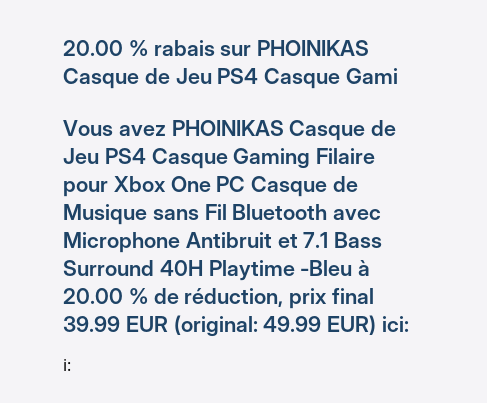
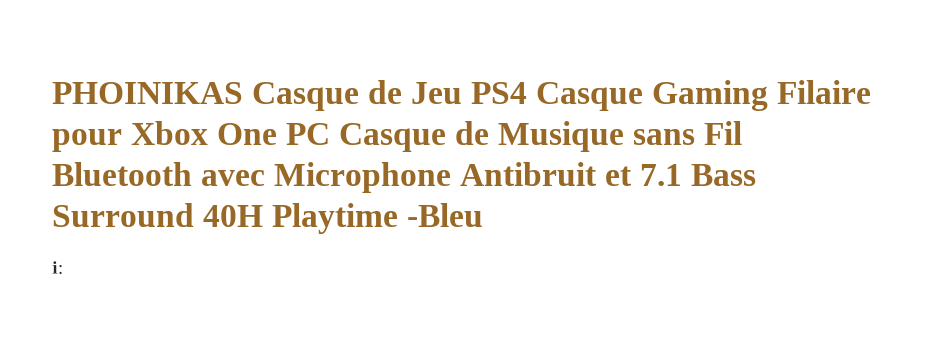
- 20.00 % rabais sur PHOINIKAS Casque de Jeu PS4 Casque Gami
- Vous avez PHOINIKAS Casque de Jeu PS4 Casque Gaming Filaire pour Xbox One PC Casque de Musique sans Fil Bluetooth avec Microphone Antibruit et 7.1 Bass Surround 40H Playtime -Bleu à 20.00 % de réduction, prix final 39.99 EUR (original: 49.99 EUR) ici:
+ PHOINIKAS Casque de Jeu PS4 Casque Gaming Filaire pour Xbox One PC Casque de Musique sans Fil Bluetooth avec Microphone Antibruit et 7.1 Bass Surround 40H Playtime -Bleu

